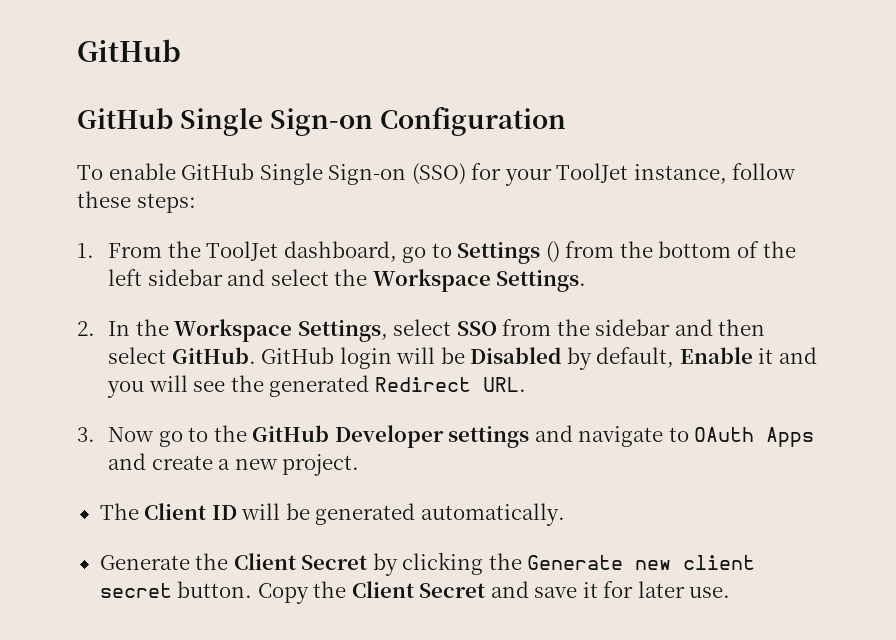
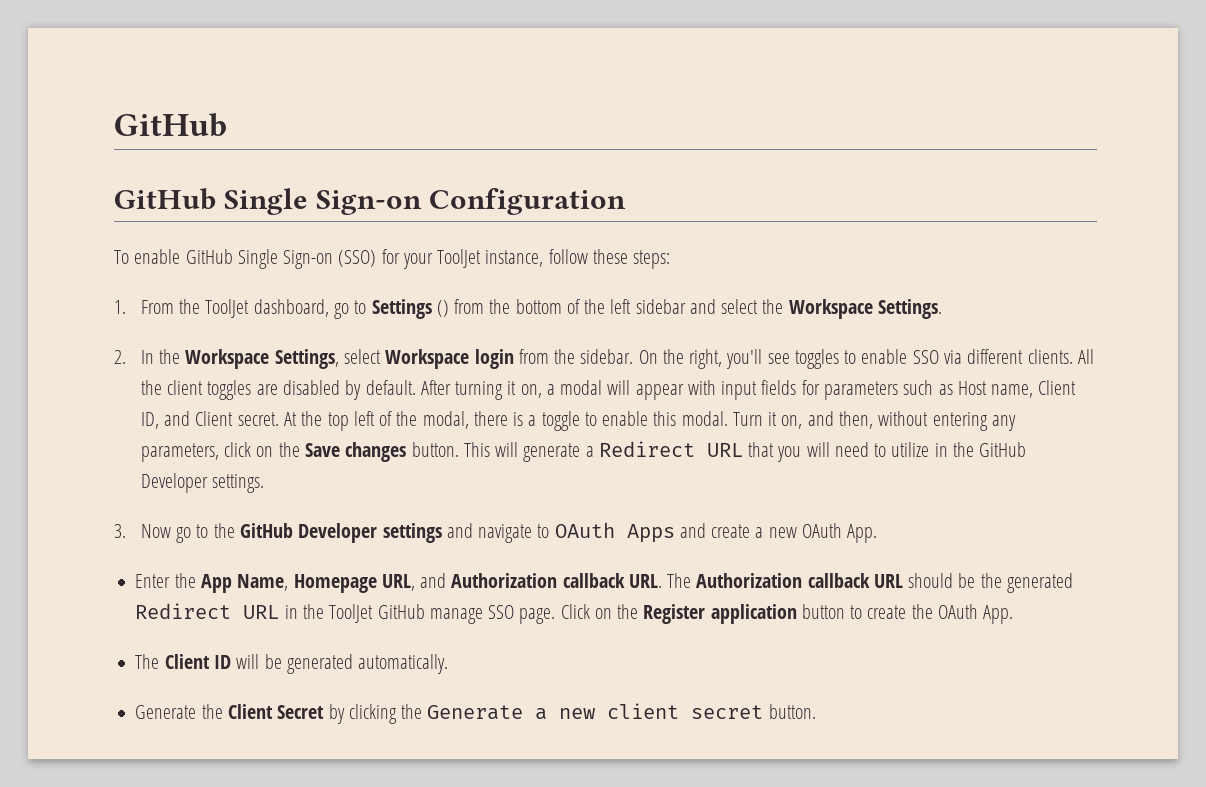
- 2. In the Workspace Settings, select SSO from the sidebar and then select GitHub. GitHub login will be Disabled by default, Enable it and you will see the generated Redirect URL.
+ 2. In the Workspace Settings, select Workspace login from the sidebar. On the right, you'll see toggles to enable SSO via different clients. All the client toggles are disabled by default. After turning it on, a modal will appear with input fields for parameters such as Host name, Client ID, and Client secret. At the top left of the modal, there is a toggle to enable this modal. Turn it on, and then, without entering any parameters, click on the Save changes button. This will generate a Redirect URL that you will need to utilize in the GitHub Developer settings.
- 3. Now go to the GitHub Developer settings and navigate to OAuth Apps and create a new project.
+ 3. Now go to the GitHub Developer settings and navigate to OAuth Apps and create a new OAuth App.
+ Enter the App Name, Homepage URL, and Authorization callback URL. The Authorization callback URL should be the generated Redirect URL in the ToolJet GitHub manage SSO page. Click on the Register application button to create the OAuth App.
- Generate the Client Secret by clicking the Generate new client secret button. Copy the Client Secret and save it for later use.
+ Generate the Client Secret by clicking the Generate a new client secret button.

